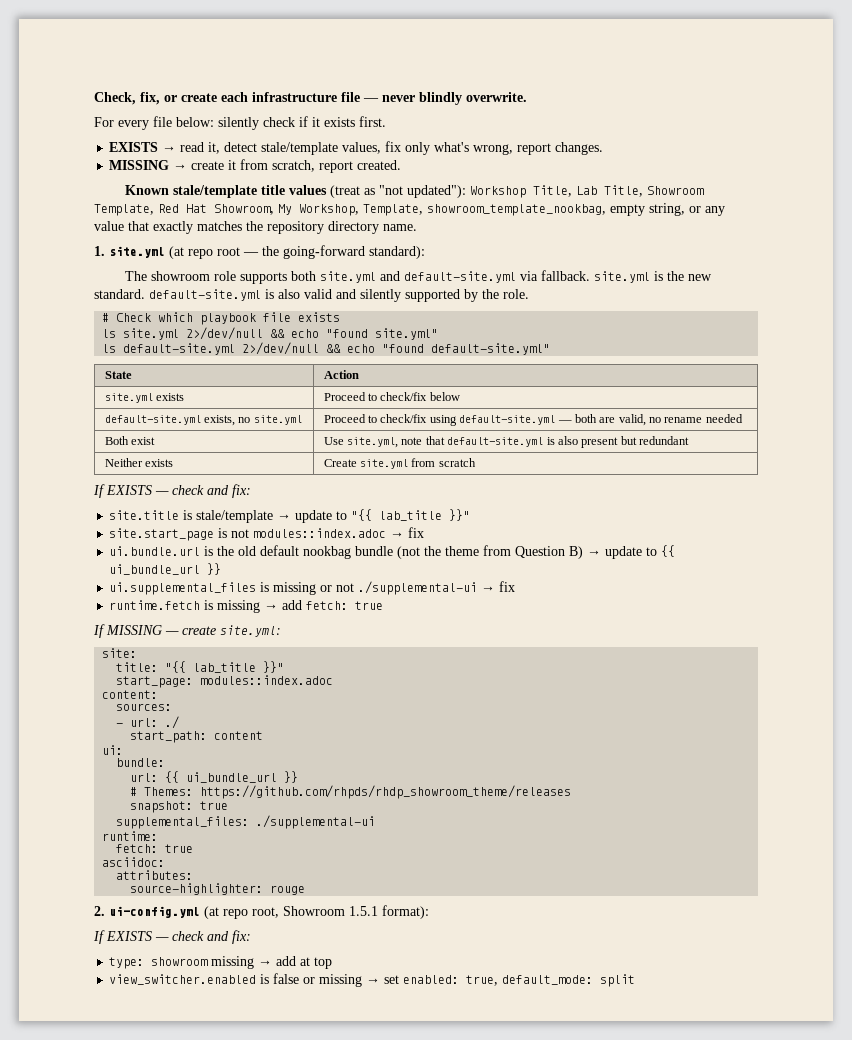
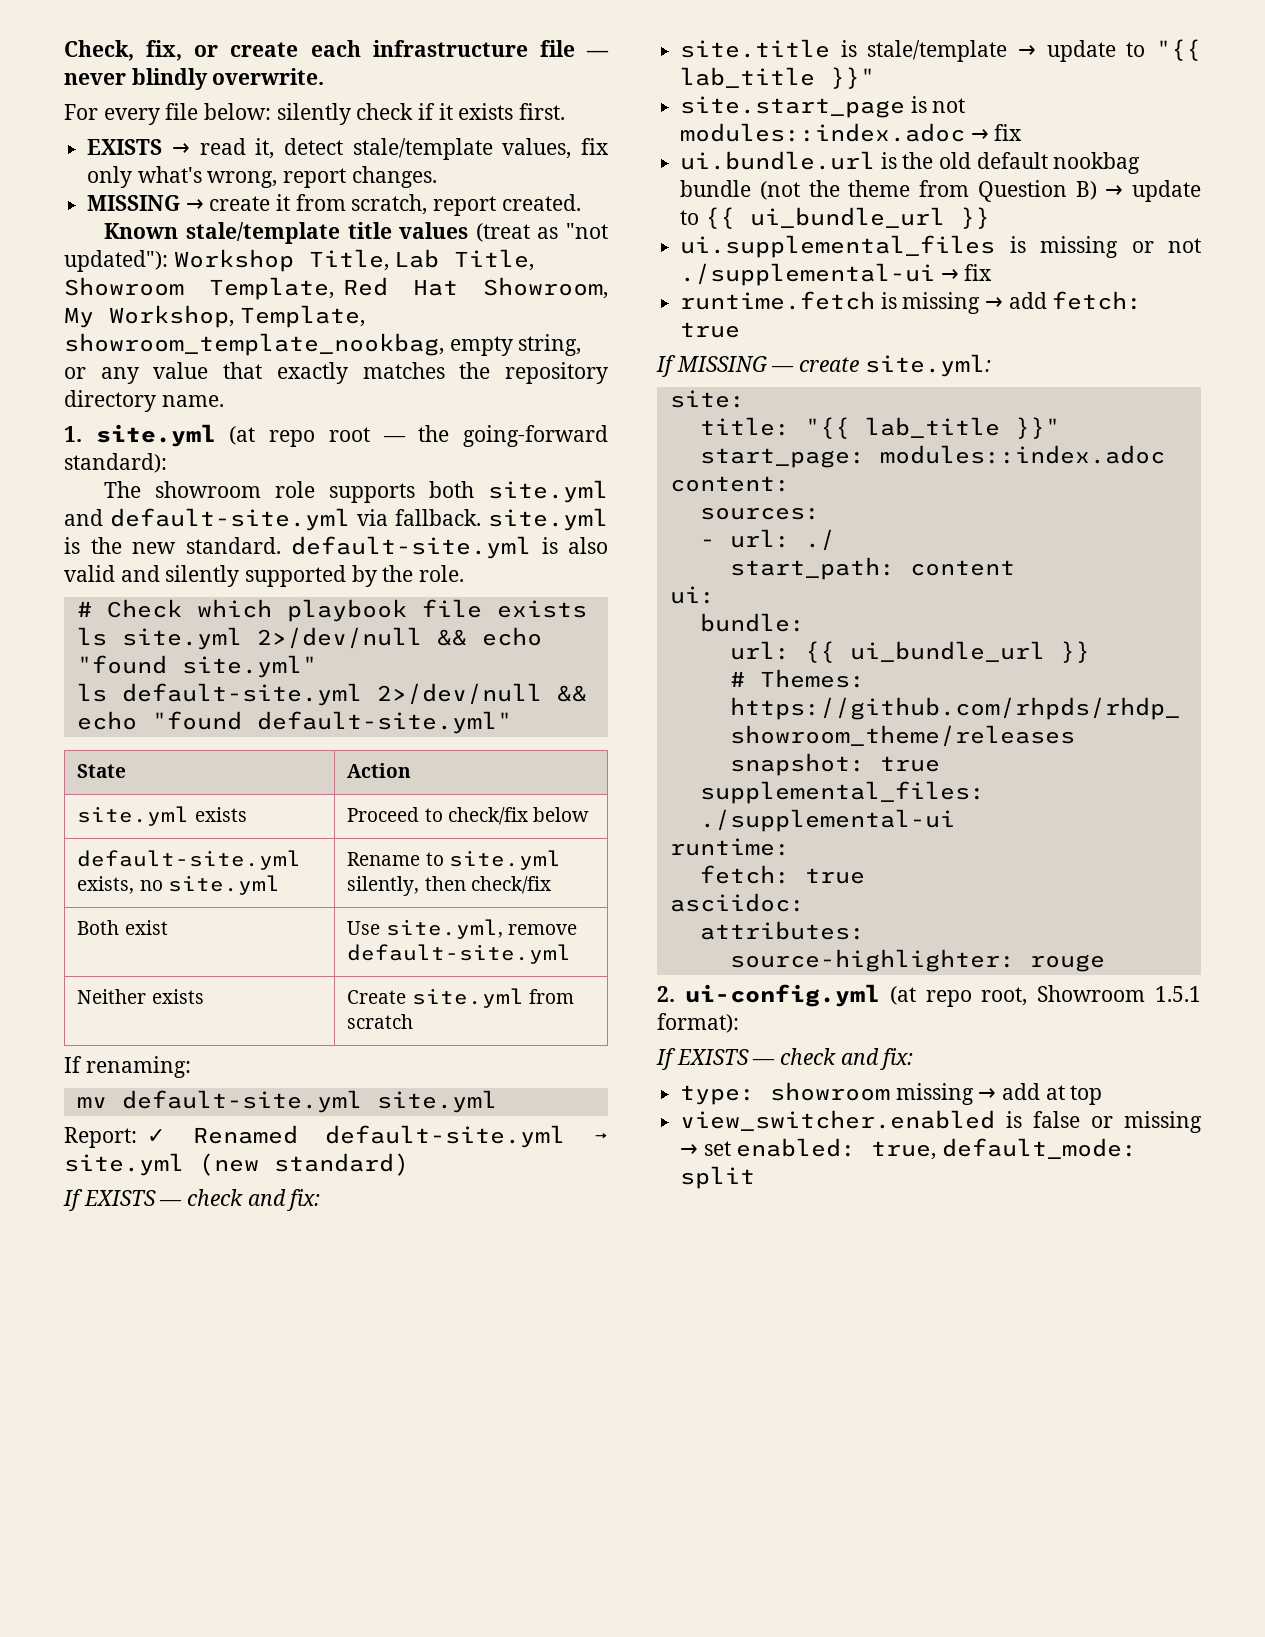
- default-site.yml exists, no site.yml | Proceed to check/fix using default-site.yml — both are valid, no rename needed
+ default-site.yml exists, no site.yml | Rename to site.yml silently, then check/fix
- Both exist | Use site.yml, note that default-site.yml is also present but redundant
+ Both exist | Use site.yml, remove default-site.yml
+ If renaming:
+ mv default-site.yml site.yml
+ Report: ✓ Renamed default-site.yml → site.yml (new standard)

